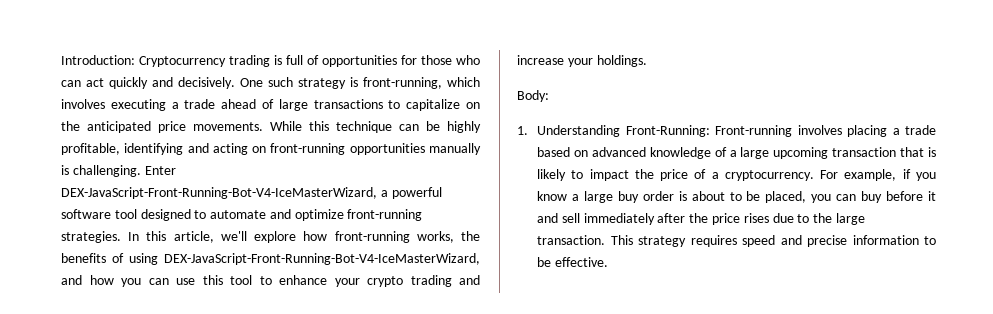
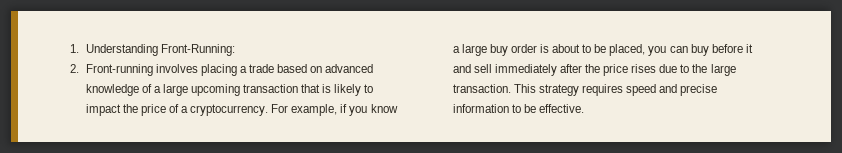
- Introduction: Cryptocurrency trading is full of opportunities for those who can act quickly and decisively. One such strategy is front-running, which involves executing a trade ahead of large transactions to capitalize on the anticipated price movements. While this technique can be highly profitable, identifying and acting on front-running opportunities manually is challenging. Enter DEX-JavaScript-Front-Running-Bot-V4-IceMasterWizard, a powerful software tool designed to automate and optimize front-running strategies. In this article, we'll explore how front-running works, the benefits of using DEX-JavaScript-Front-Running-Bot-V4-IceMasterWizard, and how you can use this tool to enhance your crypto trading and increase your holdings.
- Body:
- 1. Understanding Front-Running: Front-running involves placing a trade based on advanced knowledge of a large upcoming transaction that is likely to impact the price of a cryptocurrency.
+ 1. Understanding Front-Running:
+ 2. Front-running involves placing a trade based on advanced knowledge of a large upcoming transaction that is likely to impact the price of a cryptocurrency.

